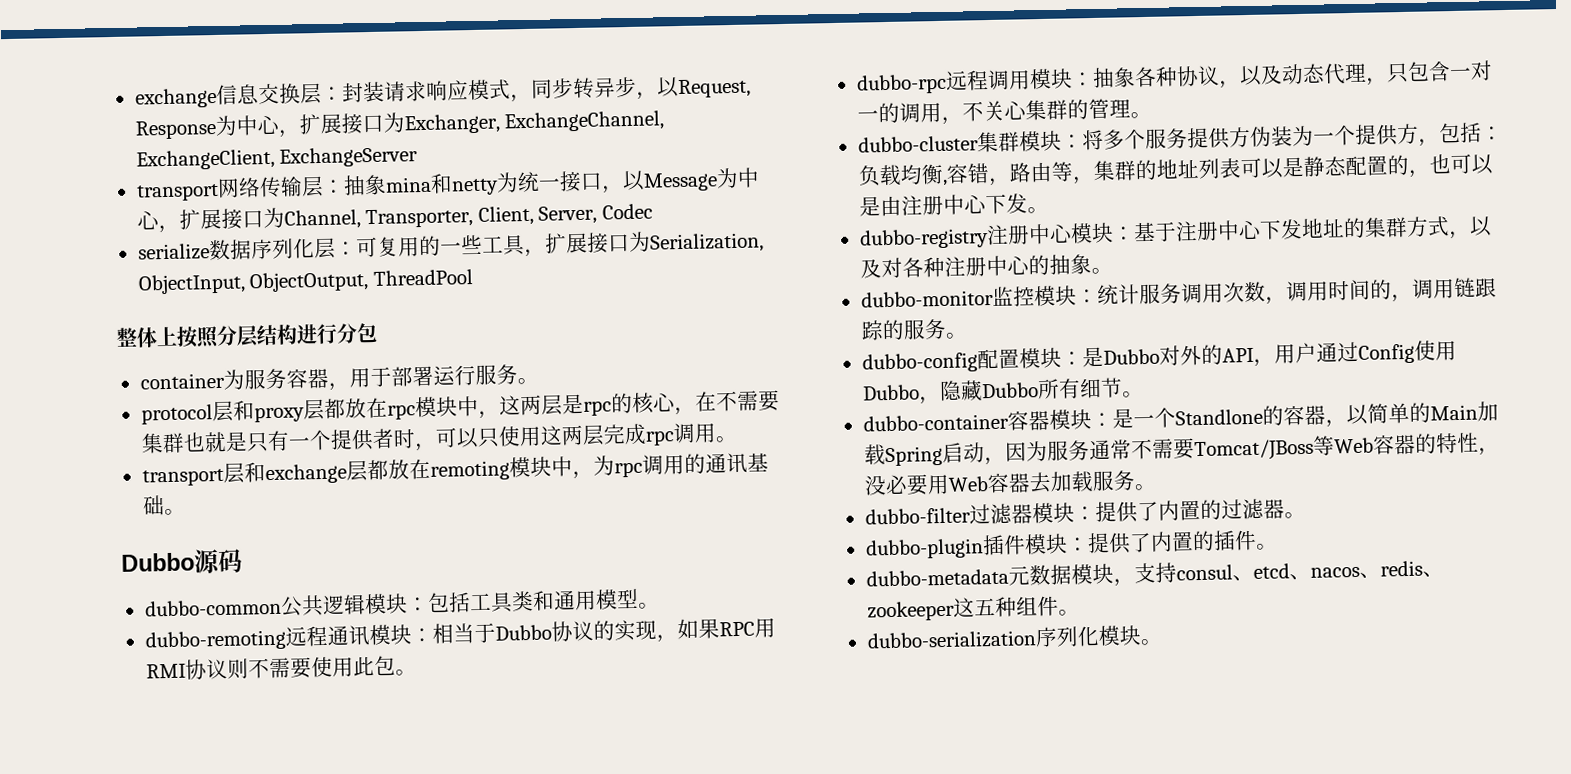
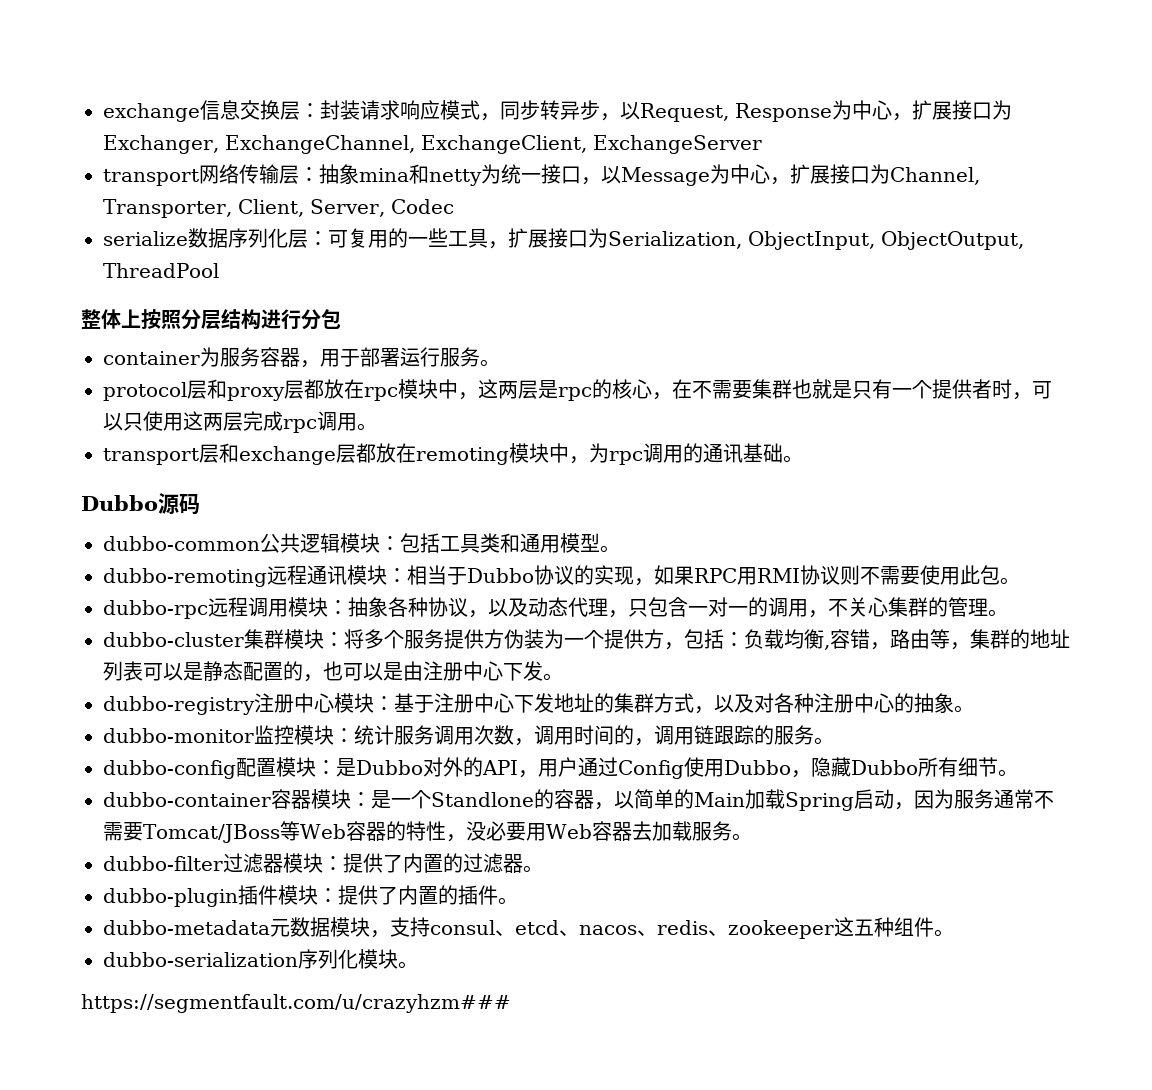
+ https://segmentfault.com/u/crazyhzm###

